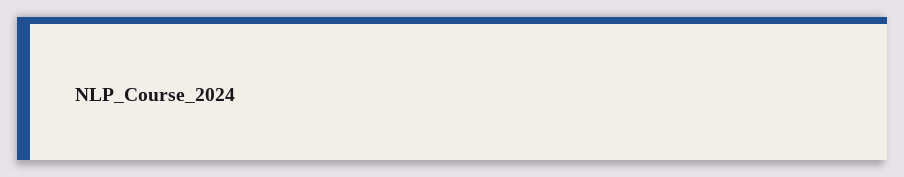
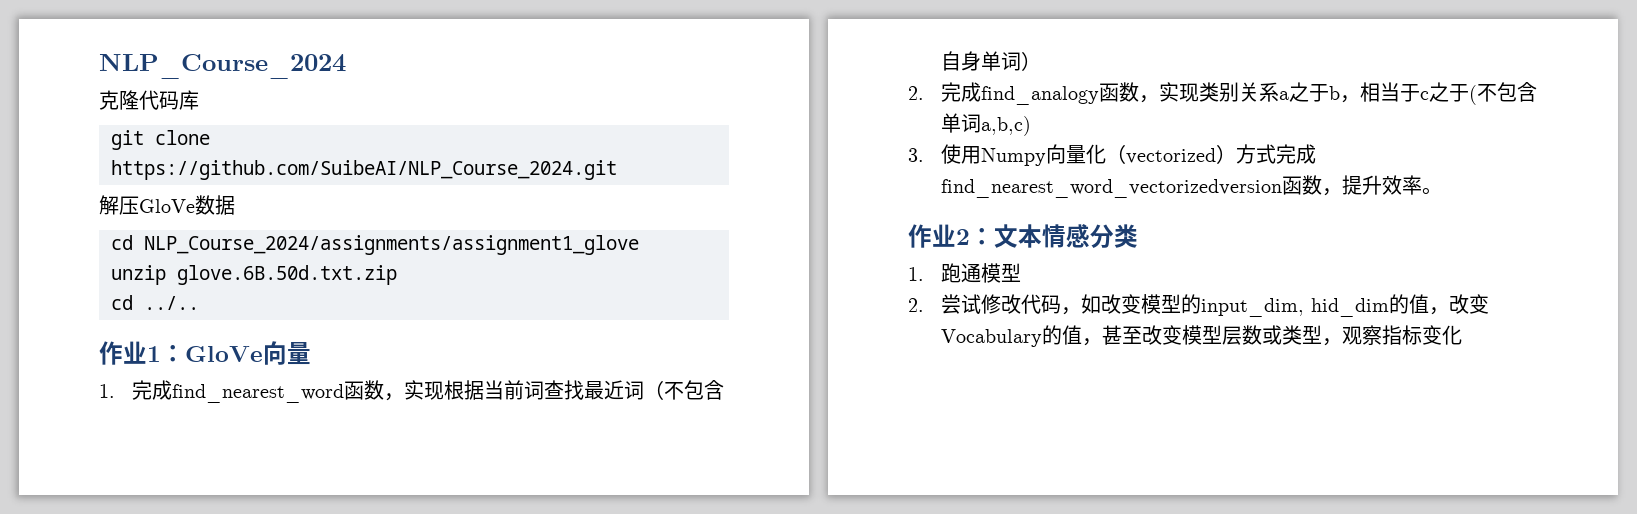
+ 克隆代码库
+ git clone https://github.com/SuibeAI/NLP_Course_2024.git
+ 解压GloVe数据
+ cd NLP_Course_2024/assignments/assignment1_glove
+ unzip glove.6B.50d.txt.zip
+ cd ../..
+ 作业1：GloVe向量
+ 1.完成find_nearest_word函数，实现根据当前词查找最近词（不包含自身单词）
+ 2.完成find_analogy函数，实现类别关系a之于b，相当于c之于(不包含单词a,b,c)
+ 3.使用Numpy向量化（vectorized）方式完成find_nearest_word_vectorizedversion函数，提升效率。
+ 作业2：文本情感分类
+ 1.跑通模型
+ 2.尝试修改代码，如改变模型的input_dim, hid_dim的值，改变Vocabulary的值，甚至改变模型层数或类型，观察指标变化

